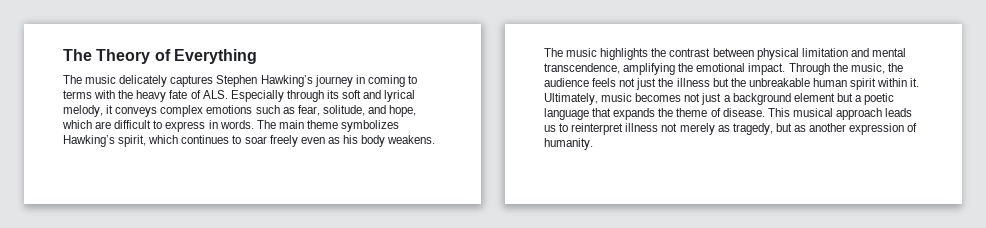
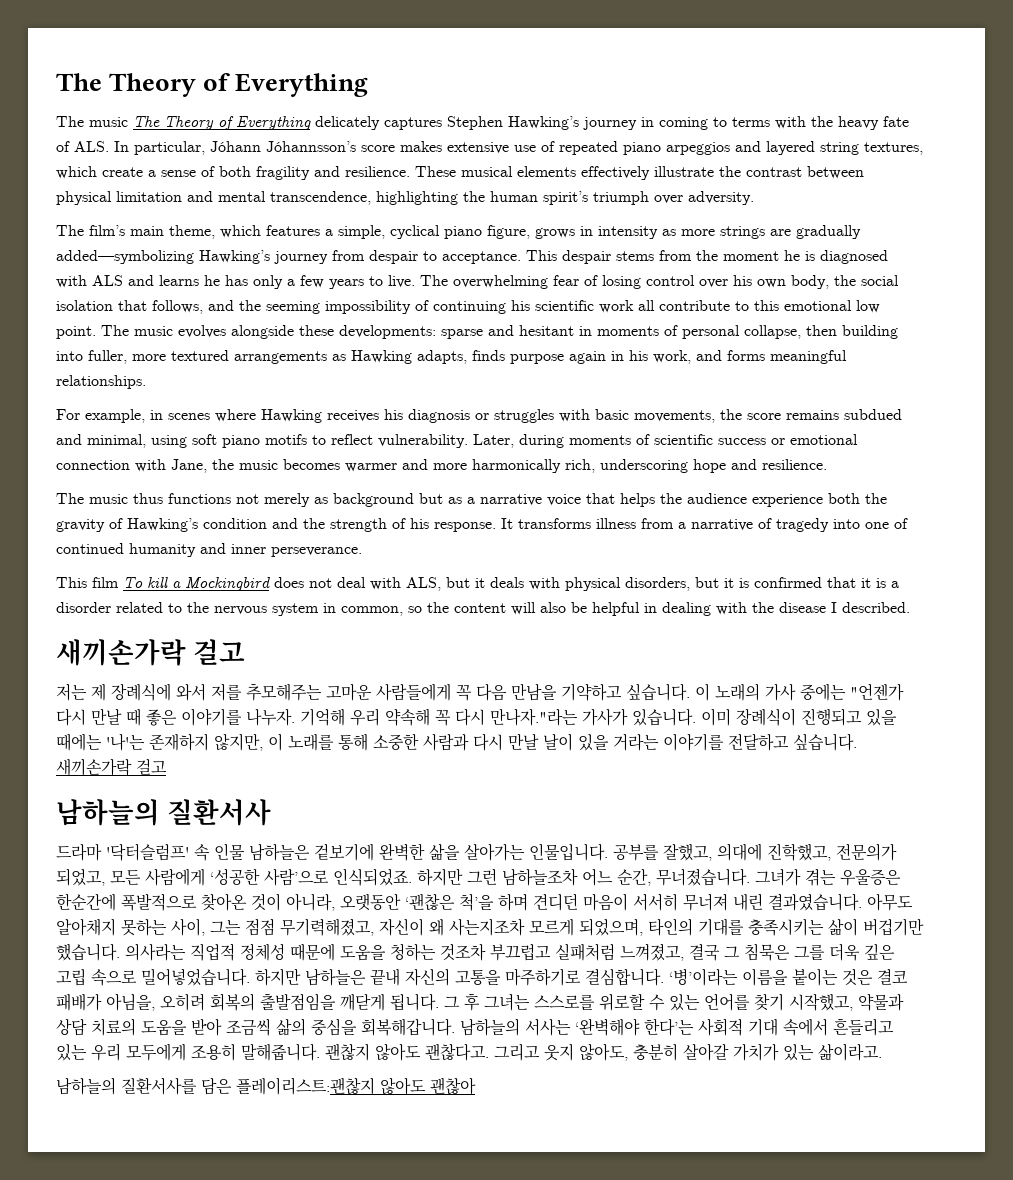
- The music delicately captures Stephen Hawking’s journey in coming to terms with the heavy fate of ALS. Especially through its soft and lyrical melody, it conveys complex emotions such as fear, solitude, and hope, which are difficult to express in words. The main theme symbolizes Hawking’s spirit, which continues to soar freely even as his body weakens. The music highlights the contrast between physical limitation and mental transcendence, amplifying the emotional impact. Through the music, the audience feels not just the illness but the unbreakable human spirit within it. Ultimately, music becomes not just a background element but a poetic language that expands the theme of disease. This musical approach leads us to reinterpret illness not merely as tragedy, but as another expression of humanity.
+ The music The Theory of Everything delicately captures Stephen Hawking’s journey in coming to terms with the heavy fate of ALS. In particular, Jóhann Jóhannsson’s score makes extensive use of repeated piano arpeggios and layered string textures, which create a sense of both fragility and resilience. These musical elements effectively illustrate the contrast between physical limitation and mental transcendence, highlighting the human spirit’s triumph over adversity.
+ The film’s main theme, which features a simple, cyclical piano figure, grows in intensity as more strings are gradually added—symbolizing Hawking’s journey from despair to acceptance. This despair stems from the moment he is diagnosed with ALS and learns he has only a few years to live. The overwhelming fear of losing control over his own body, the social isolation that follows, and the seeming impossibility of continuing his scientific work all contribute to this emotional low point. The music evolves alongside these developments: sparse and hesitant in moments of personal collapse, then building into fuller, more textured arrangements as Hawking adapts, finds purpose again in his work, and forms meaningful relationships.
+ For example, in scenes where Hawking receives his diagnosis or struggles with basic movements, the score remains subdued and minimal, using soft piano motifs to reflect vulnerability. Later, during moments of scientific success or emotional connection with Jane, the music becomes warmer and more harmonically rich, underscoring hope and resilience.
+ The music thus functions not merely as background but as a narrative voice that helps the audience experience both the gravity of Hawking’s condition and the strength of his response. It transforms illness from a narrative of tragedy into one of continued humanity and inner perseverance.
+ This film To kill a Mockingbird does not deal with ALS, but it deals with physical disorders, but it is confirmed that it is a disorder related to the nervous system in common, so the content will also be helpful in dealing with the disease I described.
+ 새끼손가락 걸고
+ 저는 제 장례식에 와서 저를 추모해주는 고마운 사람들에게 꼭 다음 만남을 기약하고 싶습니다. 이 노래의 가사 중에는 "언젠가 다시 만날 때 좋은 이야기를 나누자. 기억해 우리 약속해 꼭 다시 만나자."라는 가사가 있습니다. 이미 장례식이 진행되고 있을 때에는 '나'는 존재하지 않지만, 이 노래를 통해 소중한 사람과 다시 만날 날이 있을 거라는 이야기를 전달하고 싶습니다. 새끼손가락 걸고
+ 남하늘의 질환서사
+ 드라마 '닥터슬럼프' 속 인물 남하늘은 겉보기에 완벽한 삶을 살아가는 인물입니다. 공부를 잘했고, 의대에 진학했고, 전문의가 되었고, 모든 사람에게 ‘성공한 사람’으로 인식되었죠. 하지만 그런 남하늘조차 어느 순간, 무너졌습니다. 그녀가 겪는 우울증은 한순간에 폭발적으로 찾아온 것이 아니라, 오랫동안 ‘괜찮은 척’을 하며 견디던 마음이 서서히 무너져 내린 결과였습니다. 아무도 알아채지 못하는 사이, 그는 점점 무기력해졌고, 자신이 왜 사는지조차 모르게 되었으며, 타인의 기대를 충족시키는 삶이 버겁기만 했습니다. 의사라는 직업적 정체성 때문에 도움을 청하는 것조차 부끄럽고 실패처럼 느껴졌고, 결국 그 침묵은 그를 더욱 깊은 고립 속으로 밀어넣었습니다. 하지만 남하늘은 끝내 자신의 고통을 마주하기로 결심합니다. ‘병’이라는 이름을 붙이는 것은 결코 패배가 아님을, 오히려 회복의 출발점임을 깨닫게 됩니다. 그 후 그녀는 스스로를 위로할 수 있는 언어를 찾기 시작했고, 약물과 상담 치료의 도움을 받아 조금씩 삶의 중심을 회복해갑니다. 남하늘의 서사는 ‘완벽해야 한다’는 사회적 기대 속에서 흔들리고 있는 우리 모두에게 조용히 말해줍니다. 괜찮지 않아도 괜찮다고. 그리고 웃지 않아도, 충분히 살아갈 가치가 있는 삶이라고.
+ 남하늘의 질환서사를 담은 플레이리스트:괜찮지 않아도 괜찮아

